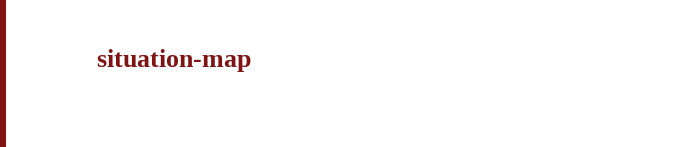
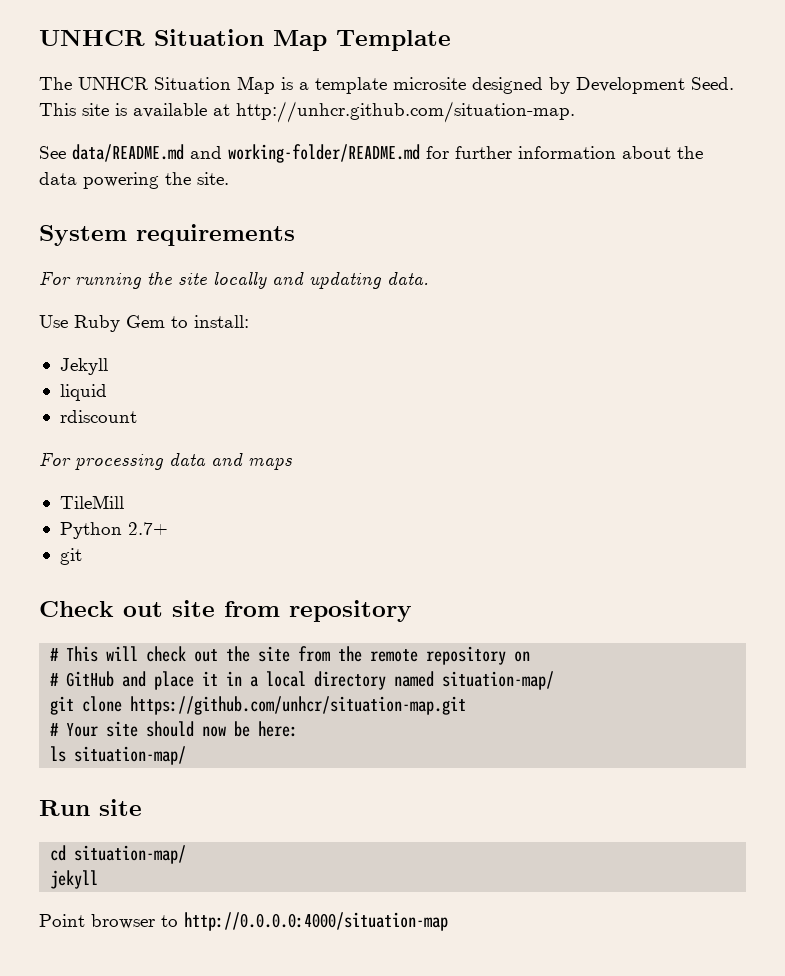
- situation-map
+ UNHCR Situation Map Template
+ The UNHCR Situation Map is a template microsite designed by Development Seed. This site is available at http://unhcr.github.com/situation-map.
+ See data/README.md and working-folder/README.md for further information about the data powering the site.
+ System requirements
+ For running the site locally and updating data.
+ Use Ruby Gem to install:
+ Jekyll
+ liquid
+ rdiscount
+ For processing data and maps
+ TileMill
+ Python 2.7+
+ git
+ Check out site from repository
+ # This will check out the site from the remote repository on
+ # GitHub and place it in a local directory named situation-map/
+ git clone https://github.com/unhcr/situation-map.git
+ # Your site should now be here:
+ ls situation-map/
+ Run site
+ cd situation-map/
+ jekyll
+ Point browser to http://0.0.0.0:4000/situation-map

